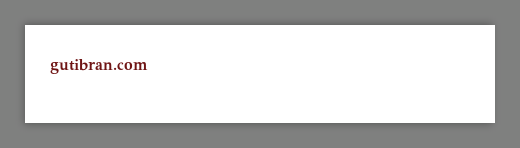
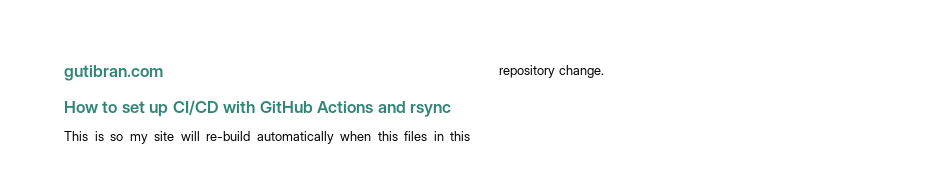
+ How to set up CI/CD with GitHub Actions and rsync
+ This is so my site will re-build automatically when this files in this repository change.

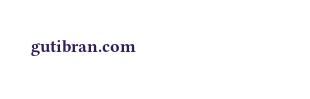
- How to set up CI/CD with GitHub Actions and rsync
- This is so my site will re-build automatically when this files in this repository change.

